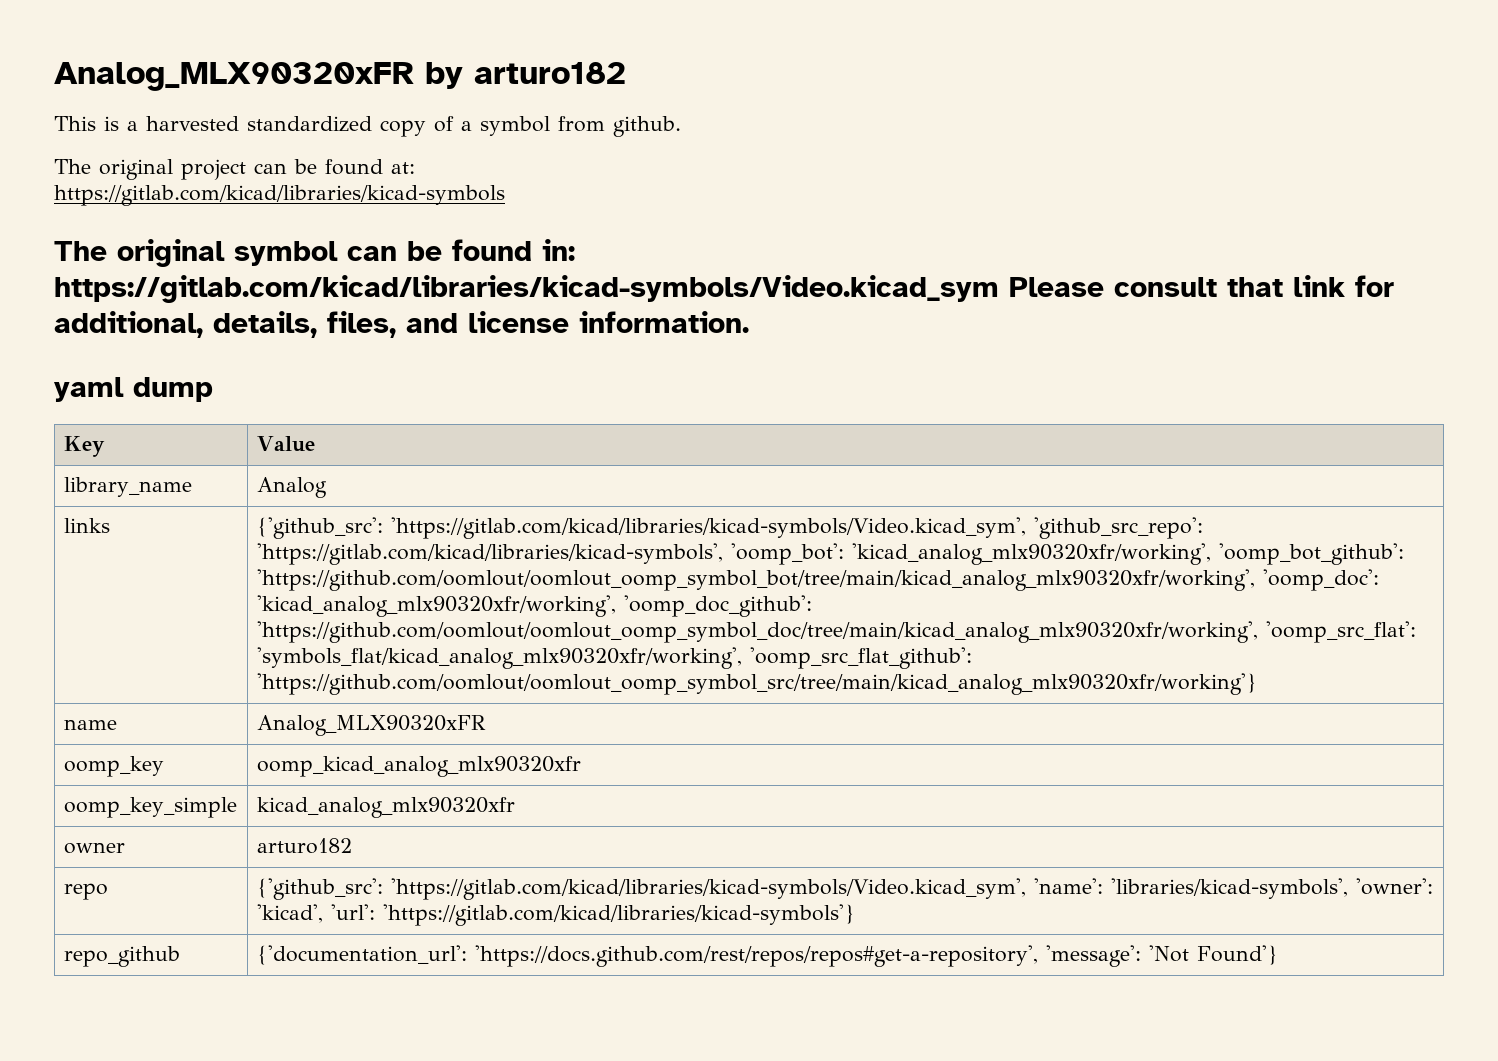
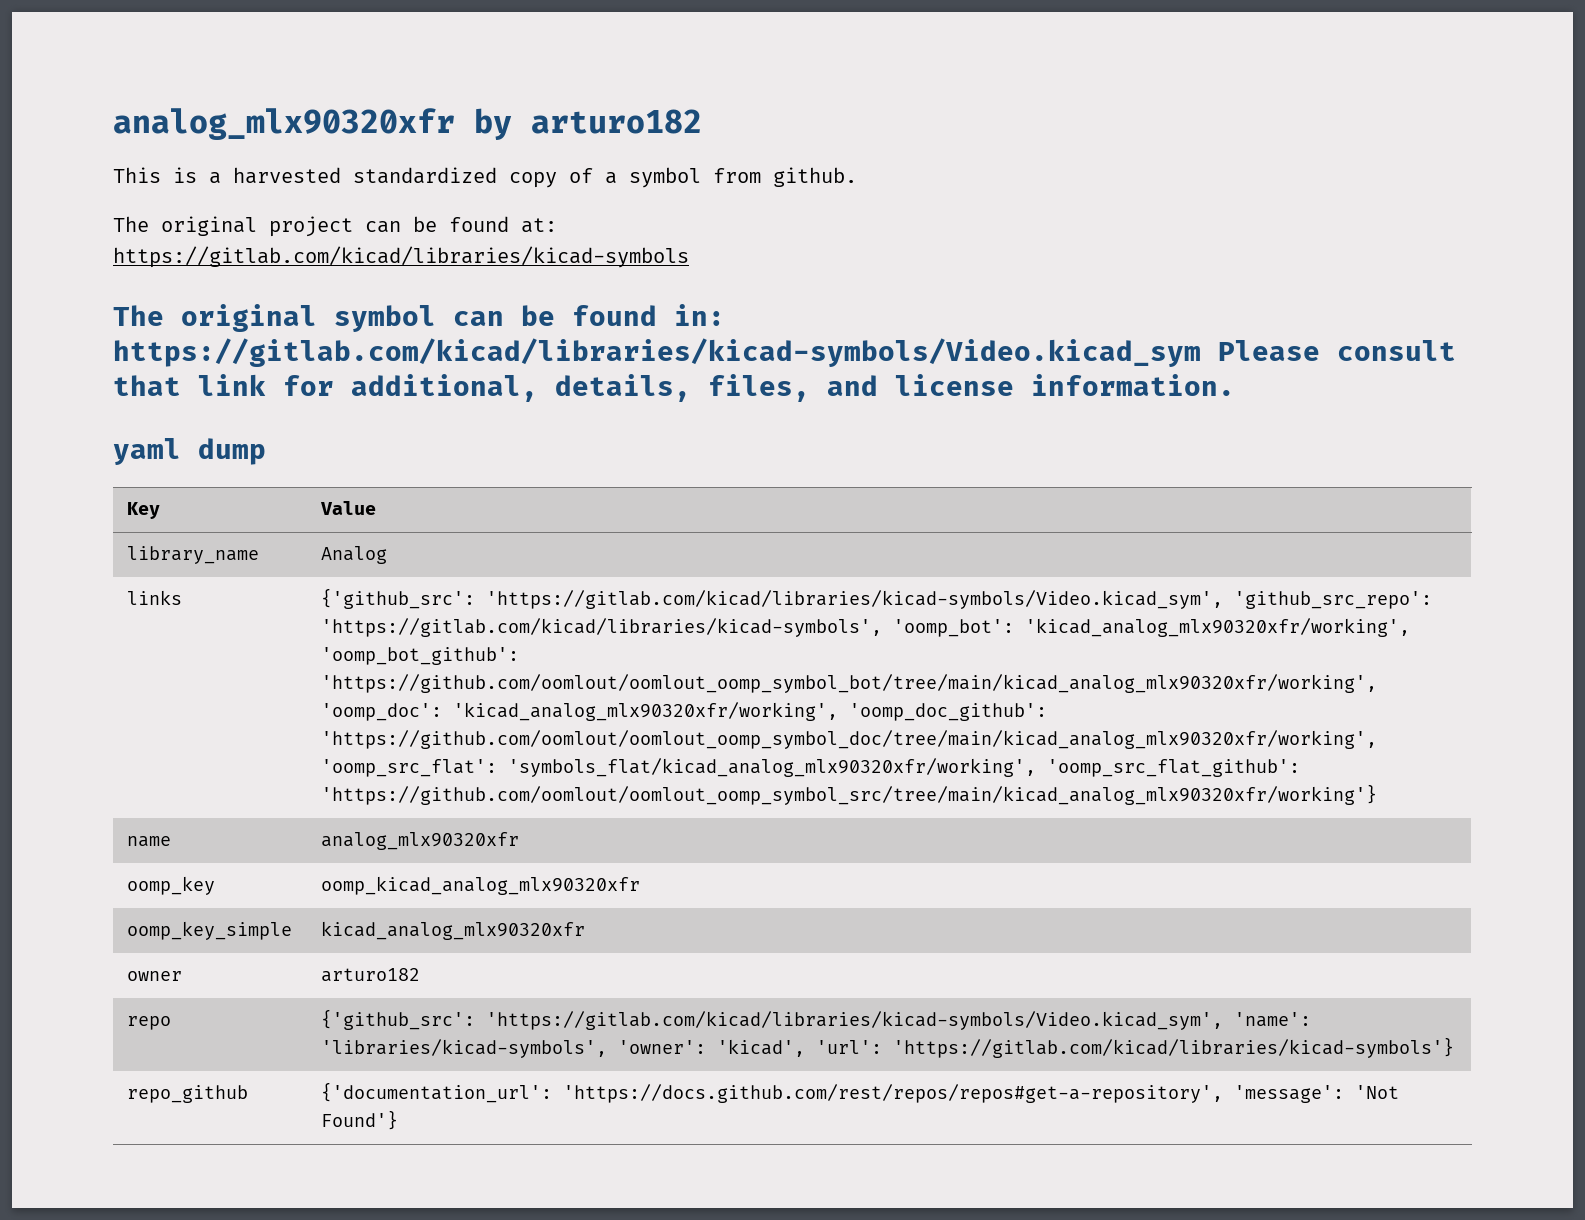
- Analog_MLX90320xFR by arturo182
+ analog_mlx90320xfr by arturo182
- name | Analog_MLX90320xFR
+ name | analog_mlx90320xfr

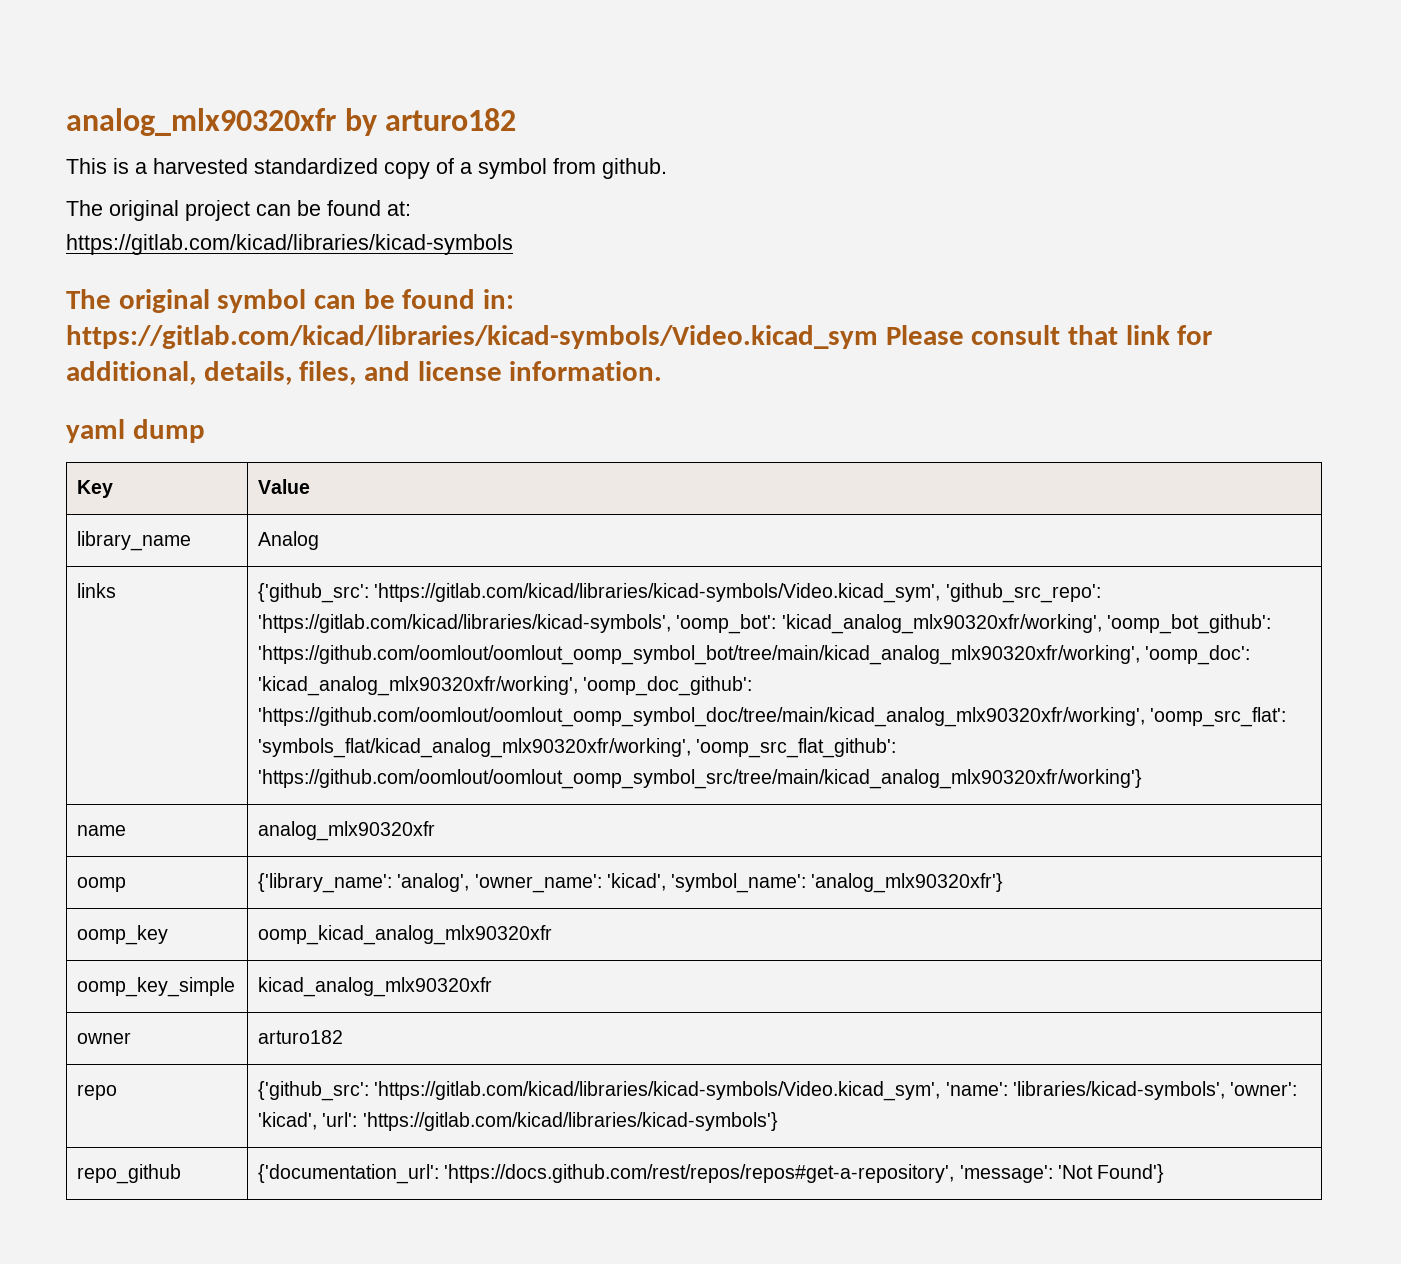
+ oomp | {'library_name': 'analog', 'owner_name': 'kicad', 'symbol_name': 'analog_mlx90320xfr'}

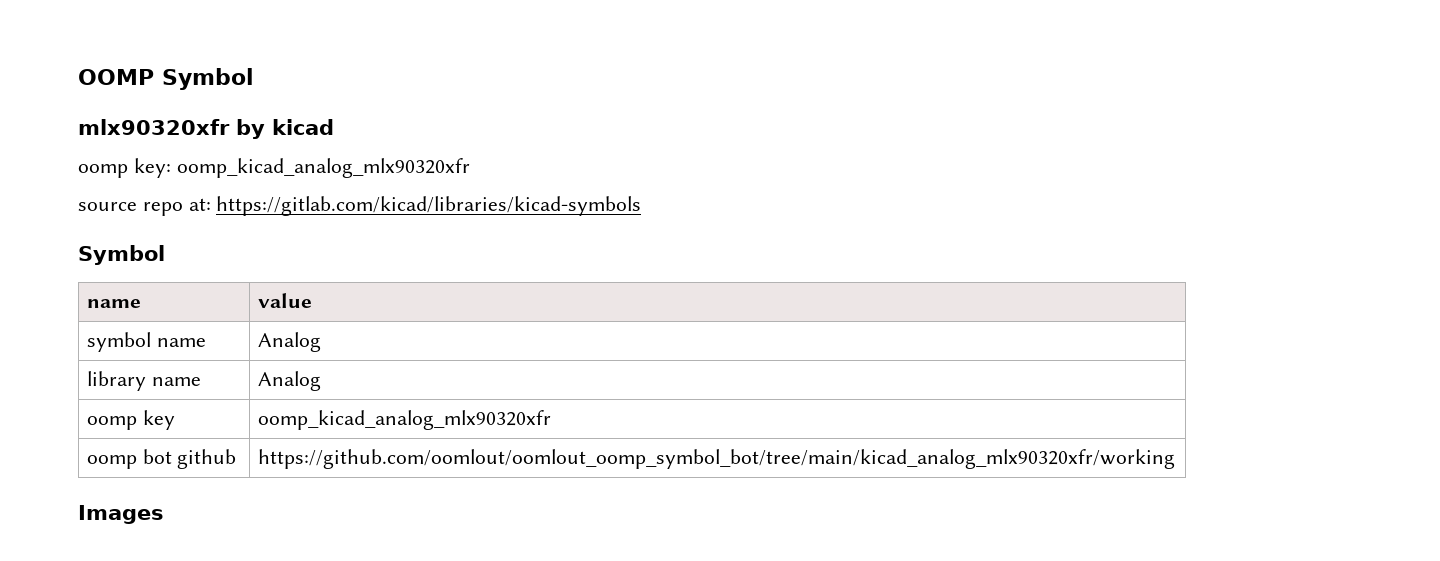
- analog_mlx90320xfr by arturo182
- This is a harvested standardized copy of a symbol from github.
- The original project can be found at:
- https://gitlab.com/kicad/libraries/kicad-symbols
- The original symbol can be found in: https://gitlab.com/kicad/libraries/kicad-symbols/Video.kicad_sym Please consult that link for additional, details, files, and license information.
- yaml dump
- Key | Value
- library_name | Analog
- links | {'github_src': 'https://gitlab.com/kicad/libraries/kicad-symbols/Video.kicad_sym', 'github_src_repo': 'https://gitlab.com/kicad/libraries/kicad-symbols', 'oomp_bot': 'kicad_analog_mlx90320xfr/working', 'oomp_bot_github': 'https://github.com/oomlout/oomlout_oomp_symbol_bot/tree/main/kicad_analog_mlx90320xfr/working', 'oomp_doc': 'kicad_analog_mlx90320xfr/working', 'oomp_doc_github': 'https://github.com/oomlout/oomlout_oomp_symbol_doc/tree/main/kicad_analog_mlx90320xfr/working', 'oomp_src_flat': 'symbols_flat/kicad_analog_mlx90320xfr/working', 'oomp_src_flat_github': 'https://github.com/oomlout/oomlout_oomp_symbol_src/tree/main/kicad_analog_mlx90320xfr/working'}
- name | analog_mlx90320xfr
- oomp | {'library_name': 'analog', 'owner_name': 'kicad', 'symbol_name': 'analog_mlx90320xfr'}
- oomp_key | oomp_kicad_analog_mlx90320xfr
- oomp_key_simple | kicad_analog_mlx90320xfr
- owner | arturo182
- repo | {'github_src': 'https://gitlab.com/kicad/libraries/kicad-symbols/Video.kicad_sym', 'name': 'libraries/kicad-symbols', 'owner': 'kicad', 'url': 'https://gitlab.com/kicad/libraries/kicad-symbols'}
- repo_github | {'documentation_url': 'https://docs.github.com/rest/repos/repos#get-a-repository', 'message': 'Not Found'}
+ OOMP Symbol
+ mlx90320xfr by kicad
+ oomp key: oomp_kicad_analog_mlx90320xfr
+ source repo at: https://gitlab.com/kicad/libraries/kicad-symbols
+ Symbol
+ name | value
+ symbol name | Analog
+ library name | Analog
+ oomp key | oomp_kicad_analog_mlx90320xfr
+ oomp bot github | https://github.com/oomlout/oomlout_oomp_symbol_bot/tree/main/kicad_analog_mlx90320xfr/working
+ Images

